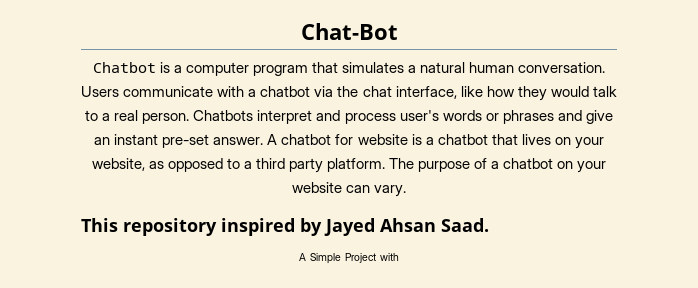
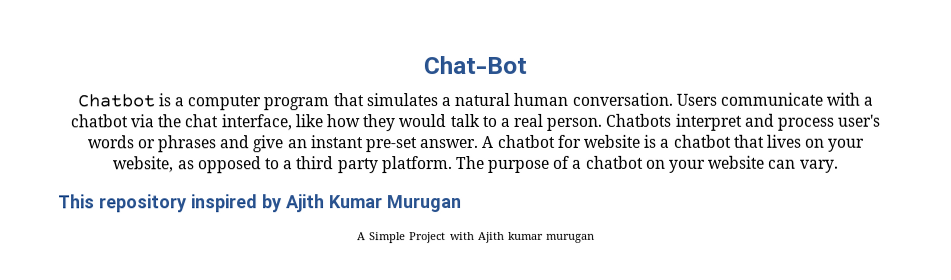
- This repository inspired by Jayed Ahsan Saad.
+ This repository inspired by Ajith Kumar Murugan
- A Simple Project with
+ A Simple Project with Ajith kumar murugan

